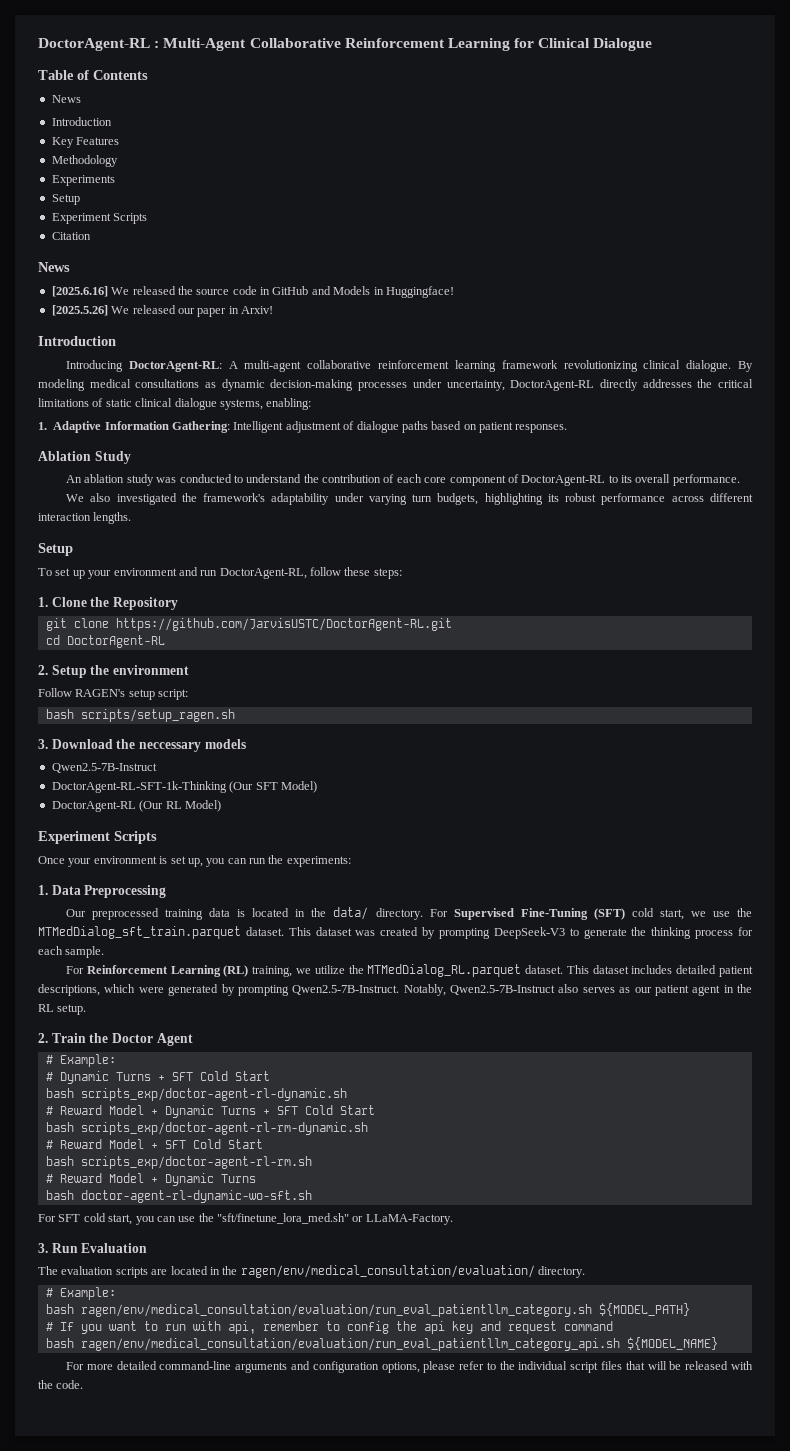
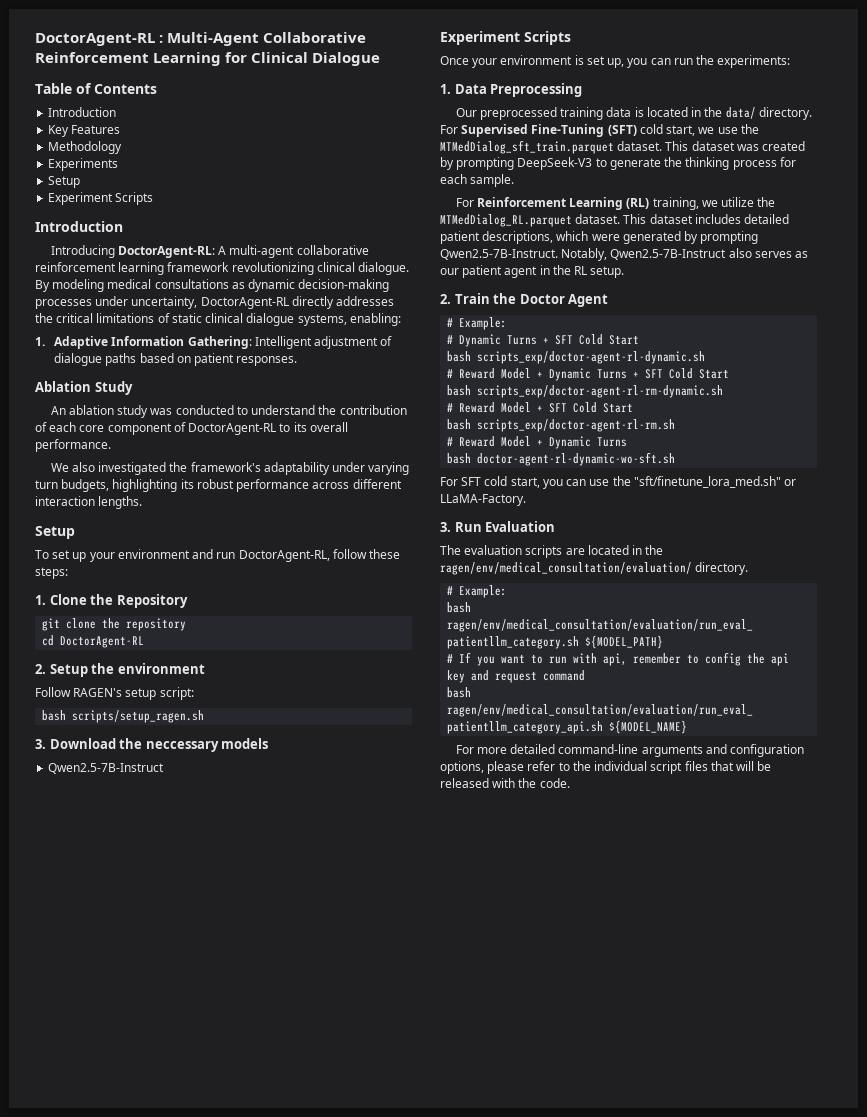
  Table of Contents
- News
- Citation
- News
- [2025.6.16] We released the source code in GitHub and Models in Huggingface!
- [2025.5.26] We released our paper in Arxiv!
- git clone https://github.com/JarvisUSTC/DoctorAgent-RL.git
+ git clone the repository
- DoctorAgent-RL-SFT-1k-Thinking (Our SFT Model)
- DoctorAgent-RL (Our RL Model)

